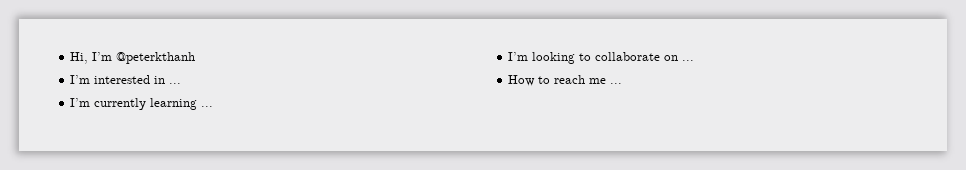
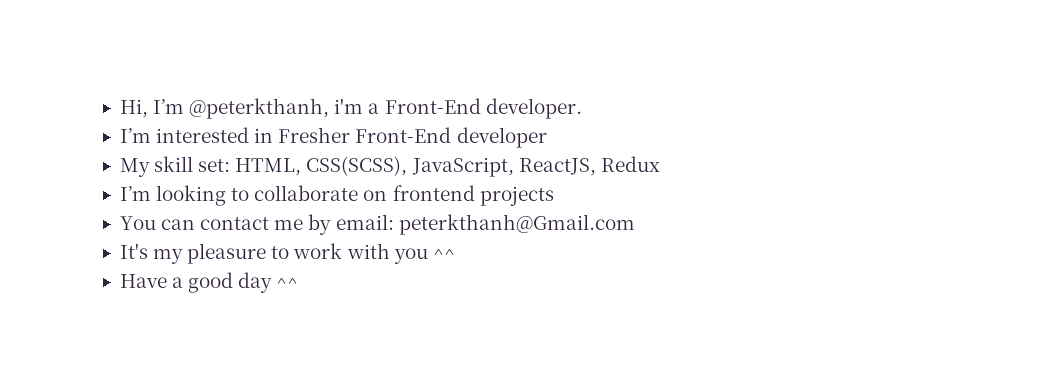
- Hi, I’m @peterkthanh
- I’m interested in ...
- I’m currently learning ...
+ Hi, I’m @peterkthanh, i'm a Front-End developer.
+ I’m interested in Fresher Front-End developer
+ My skill set: HTML, CSS(SCSS), JavaScript, ReactJS, Redux
- I’m looking to collaborate on ...
- How to reach me ...
+ I’m looking to collaborate on frontend projects
+ You can contact me by email: peterkthanh@Gmail.com
+ It's my pleasure to work with you ^^
+ Have a good day ^^

